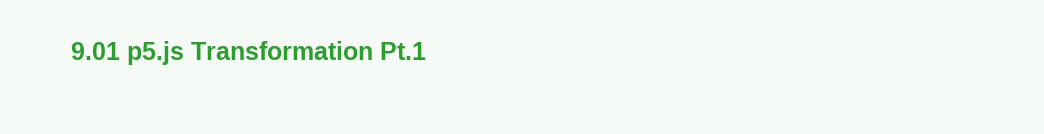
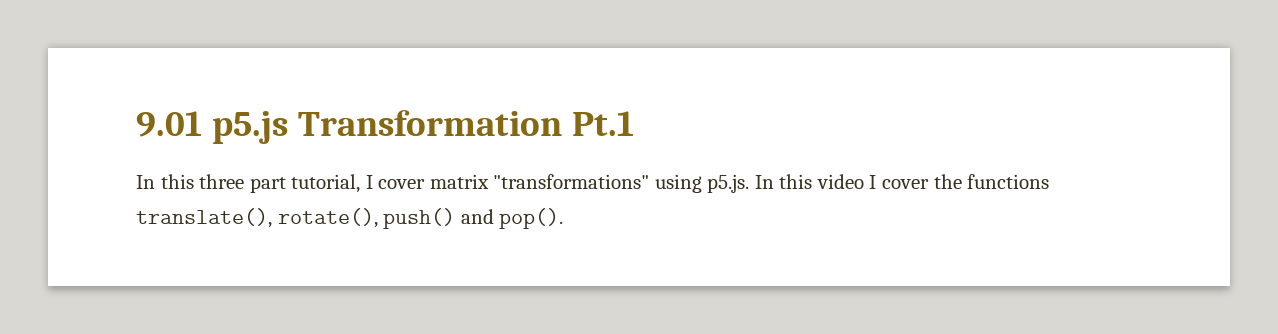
+ In this three part tutorial, I cover matrix "transformations" using p5.js. In this video I cover the functions translate(), rotate(), push() and pop().

